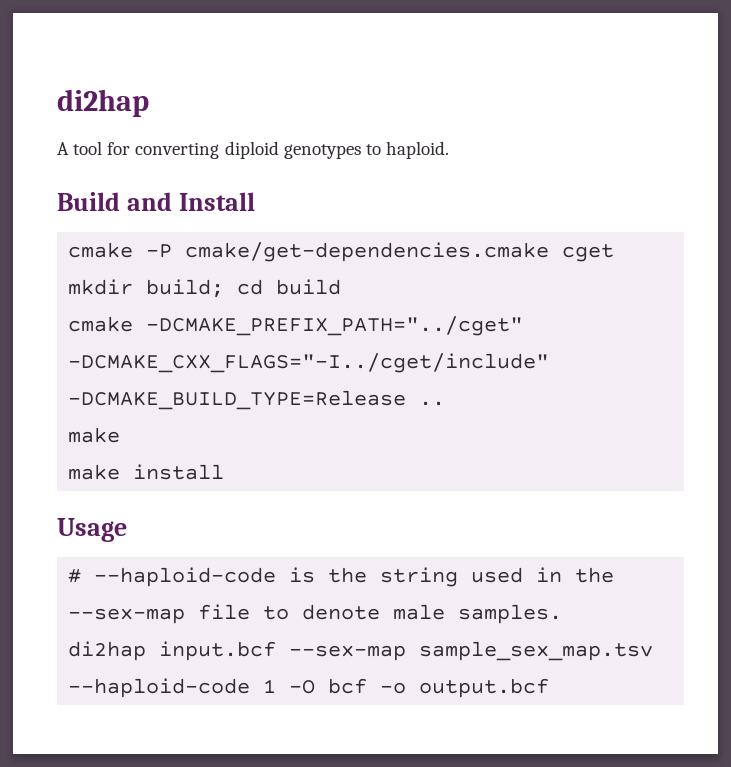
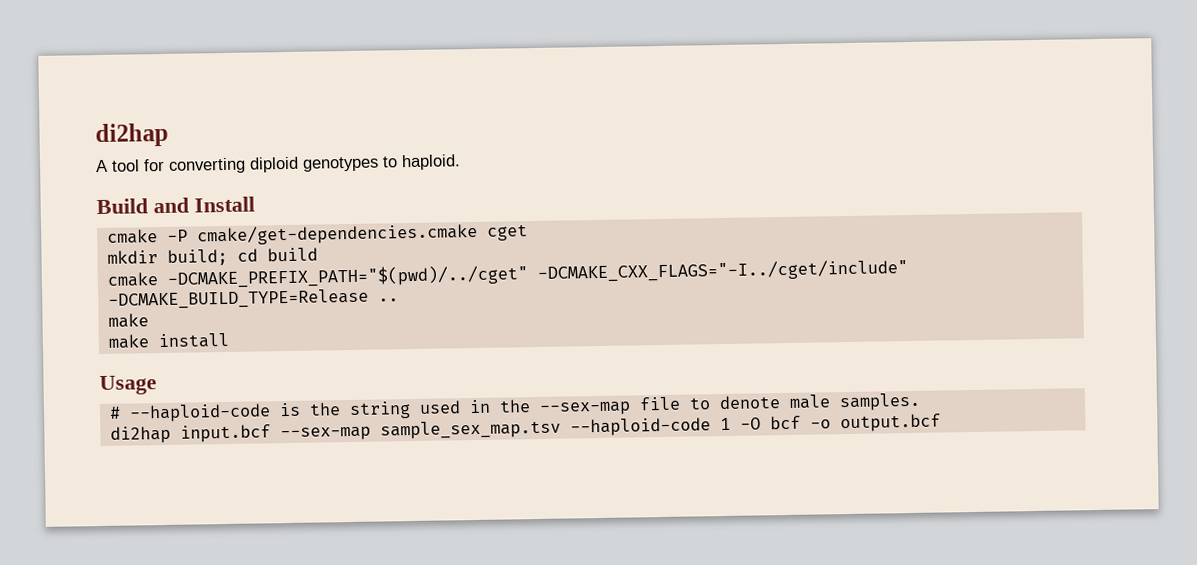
- cmake -DCMAKE_PREFIX_PATH="../cget" -DCMAKE_CXX_FLAGS="-I../cget/include" -DCMAKE_BUILD_TYPE=Release ..
+ cmake -DCMAKE_PREFIX_PATH="$(pwd)/../cget" -DCMAKE_CXX_FLAGS="-I../cget/include" -DCMAKE_BUILD_TYPE=Release ..

